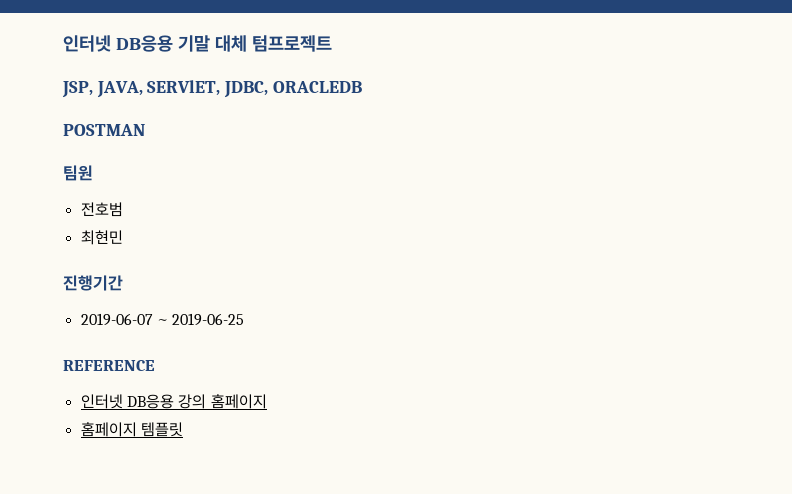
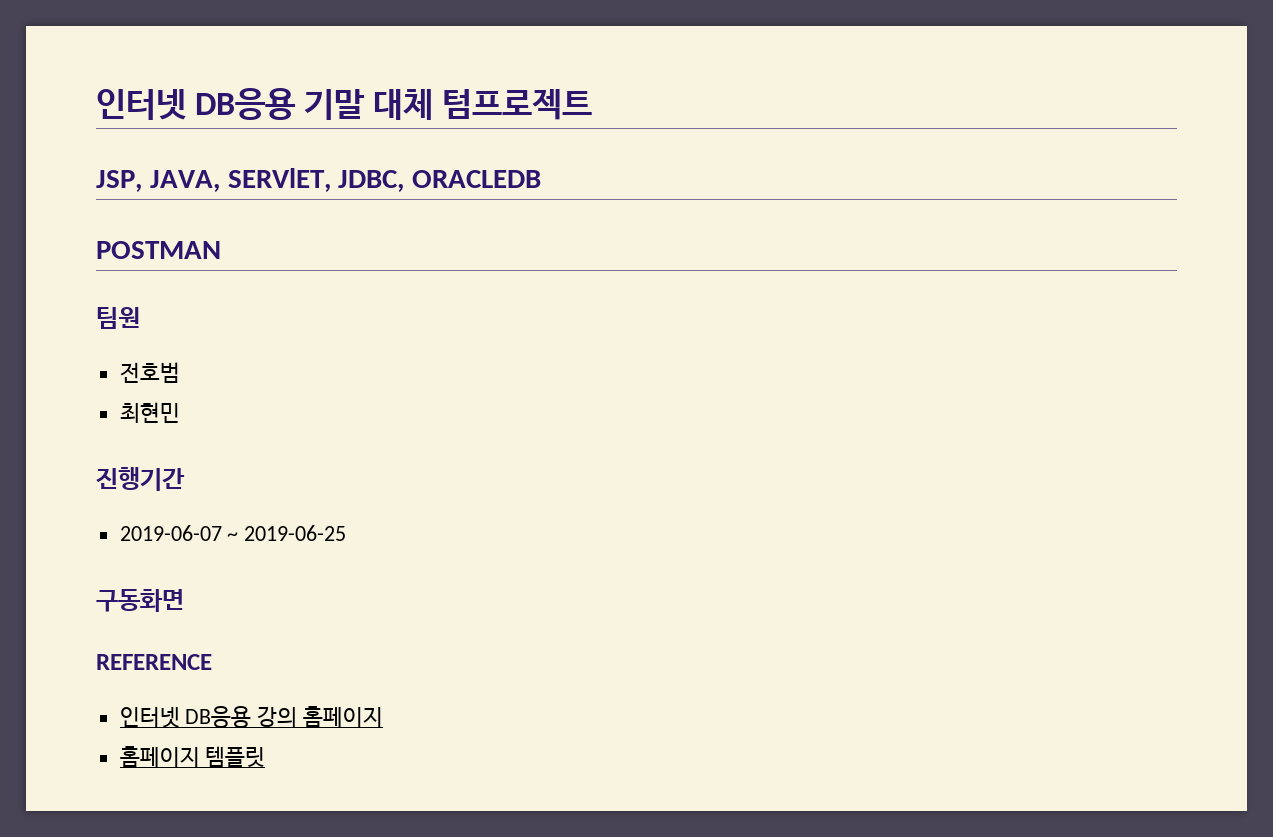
+ 구동화면

